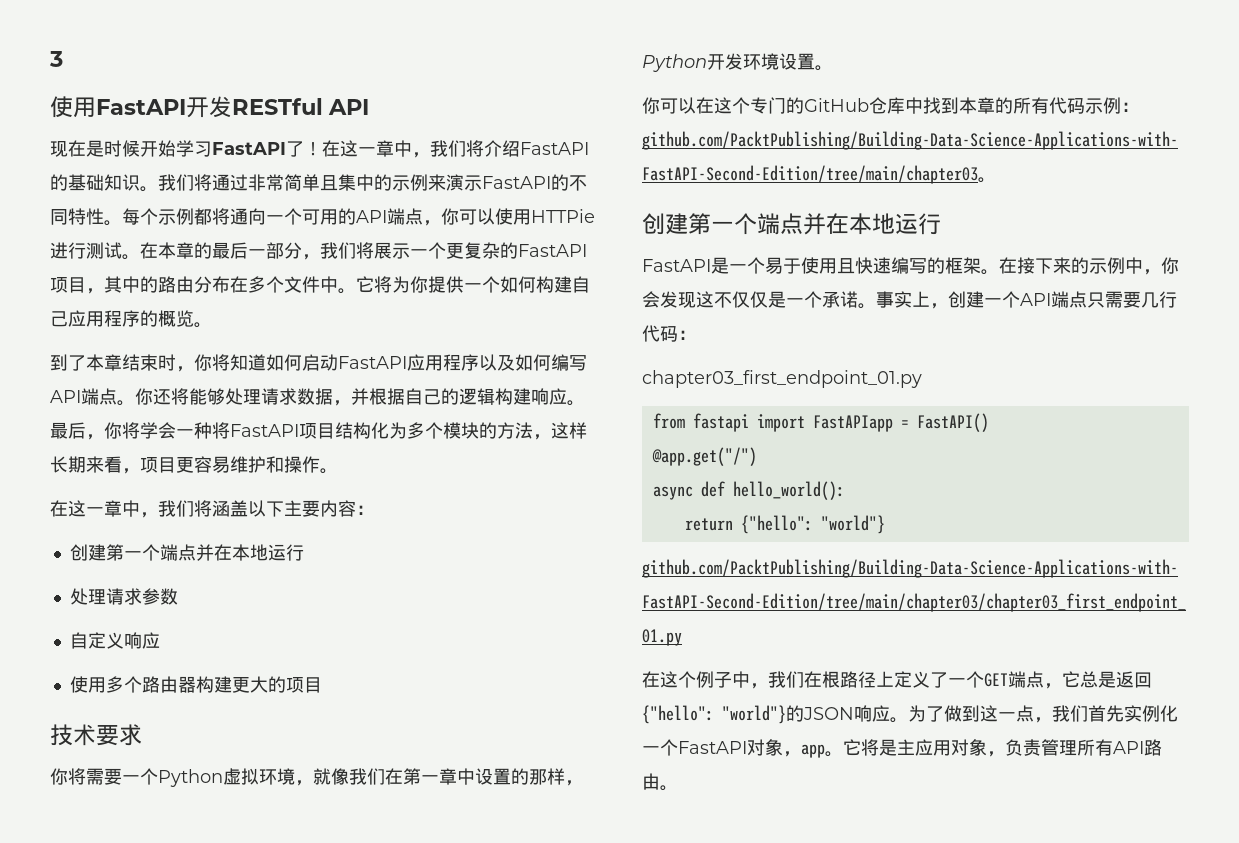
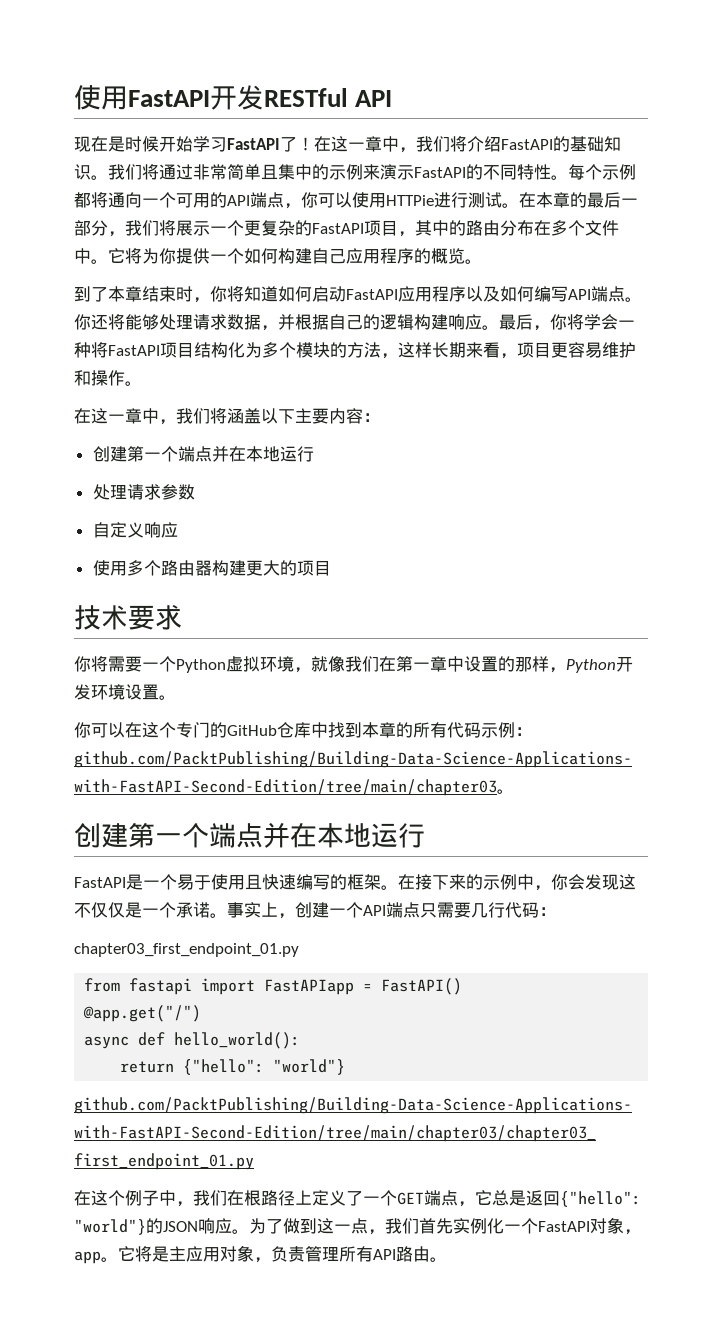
- 3

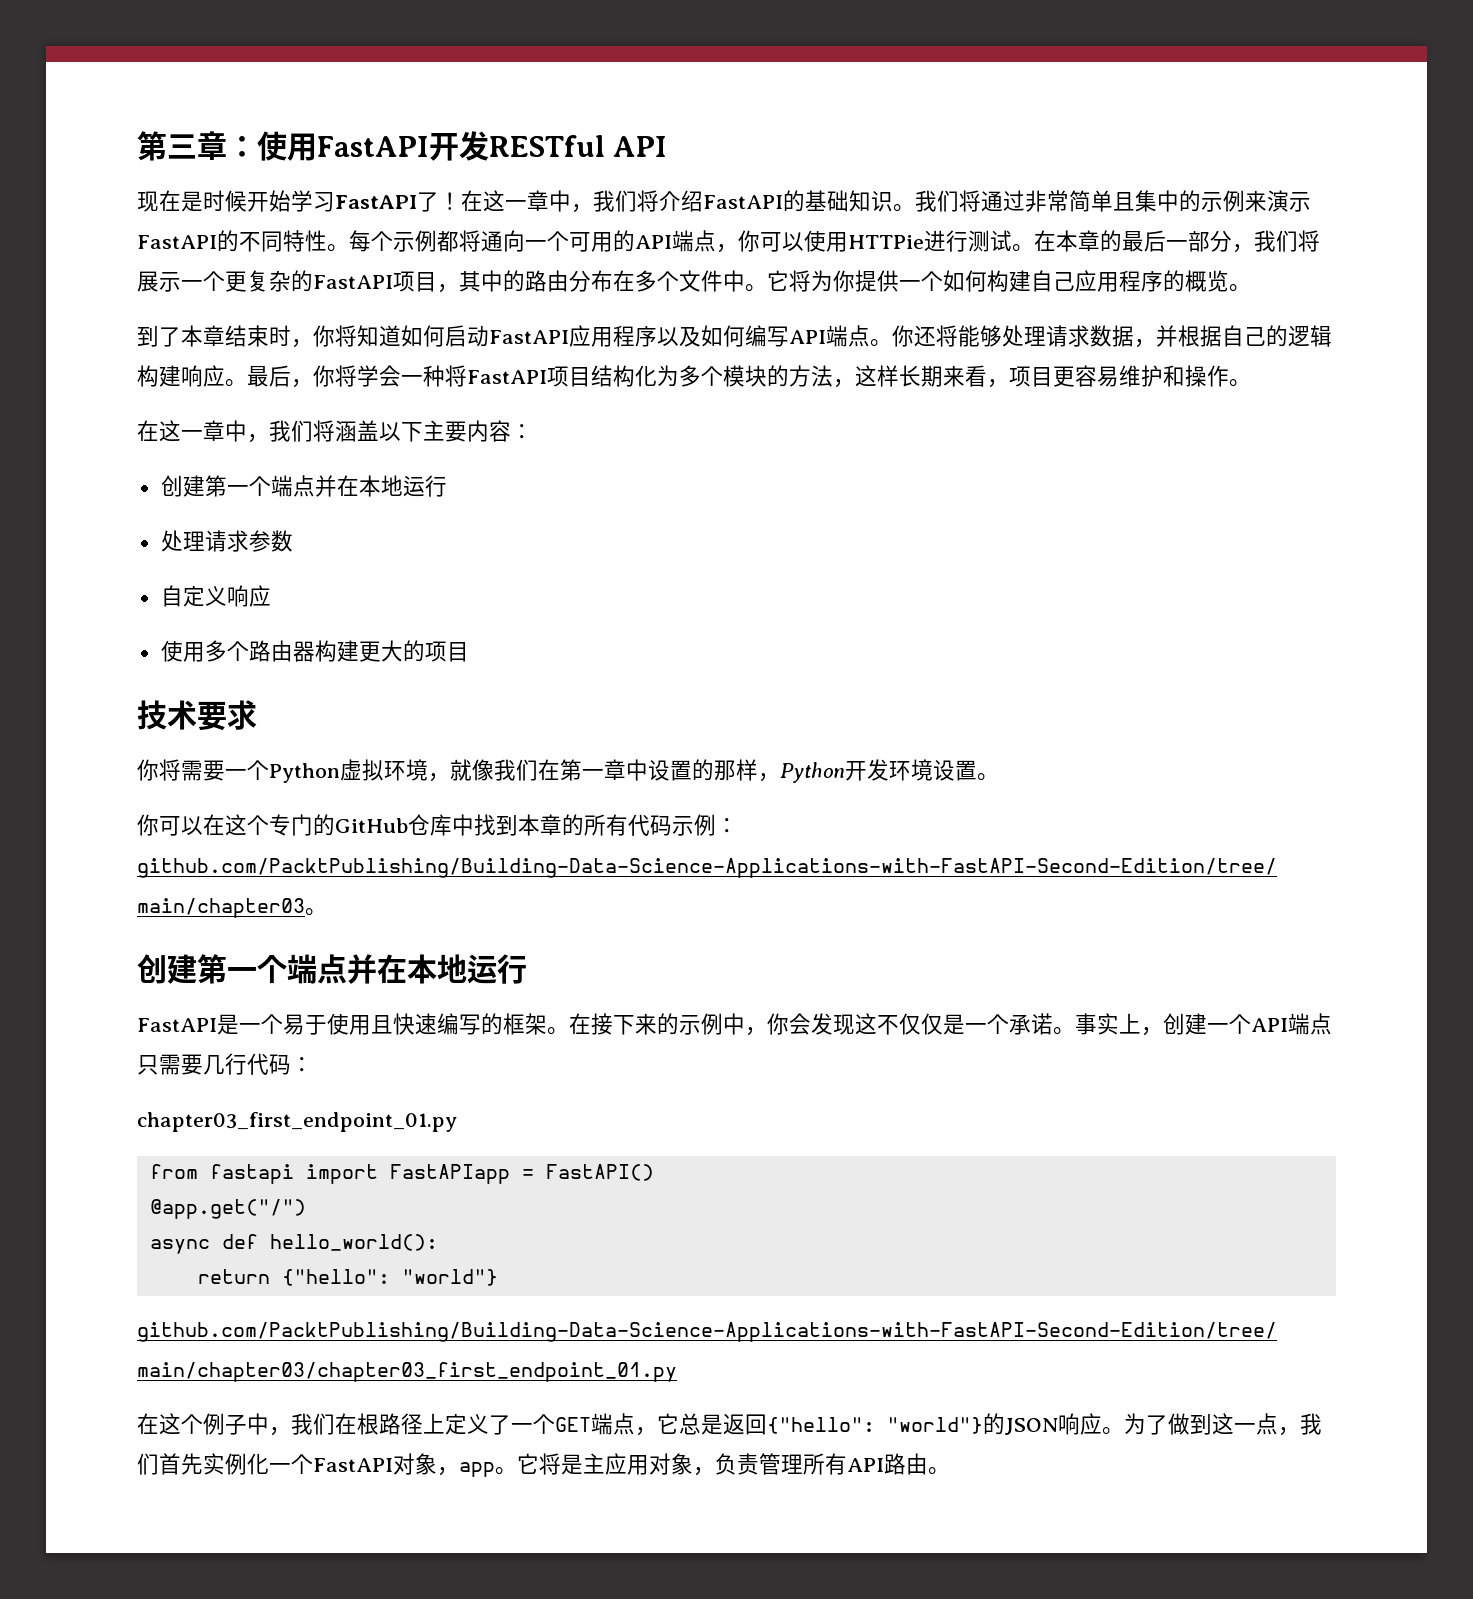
- 使用FastAPI开发RESTful API
+ 第三章：使用FastAPI开发RESTful API

